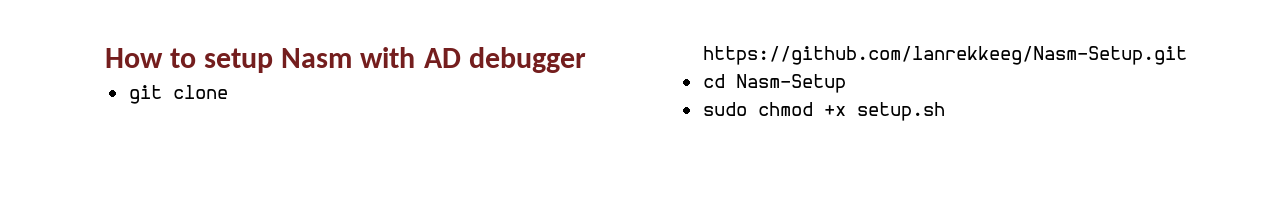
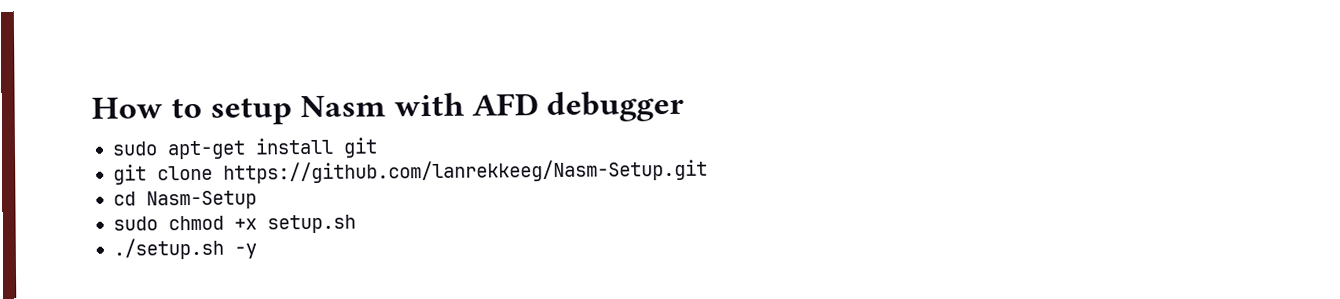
- How to setup Nasm with AD debugger
+ How to setup Nasm with AFD debugger
+ sudo apt-get install git
+ ./setup.sh -y

